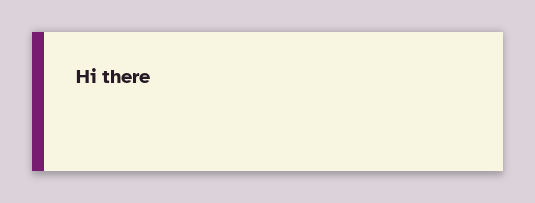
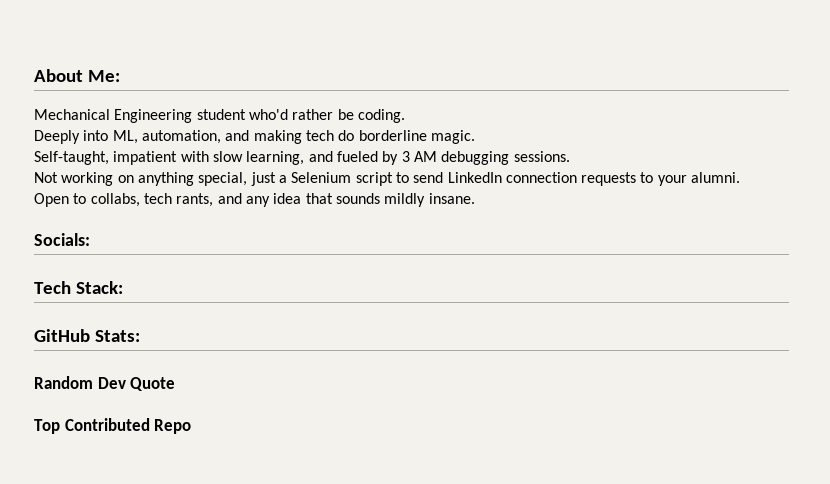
- Hi there
+ About Me:
+ Mechanical Engineering student who'd rather be coding.
+ Deeply into ML, automation, and making tech do borderline magic.
+ Self-taught, impatient with slow learning, and fueled by 3 AM debugging sessions.
+ Not working on anything special, just a Selenium script to send LinkedIn connection requests to your alumni.
+ Open to collabs, tech rants, and any idea that sounds mildly insane.
+ Socials:
+ Tech Stack:
+ GitHub Stats:
+ Random Dev Quote
+ Top Contributed Repo

